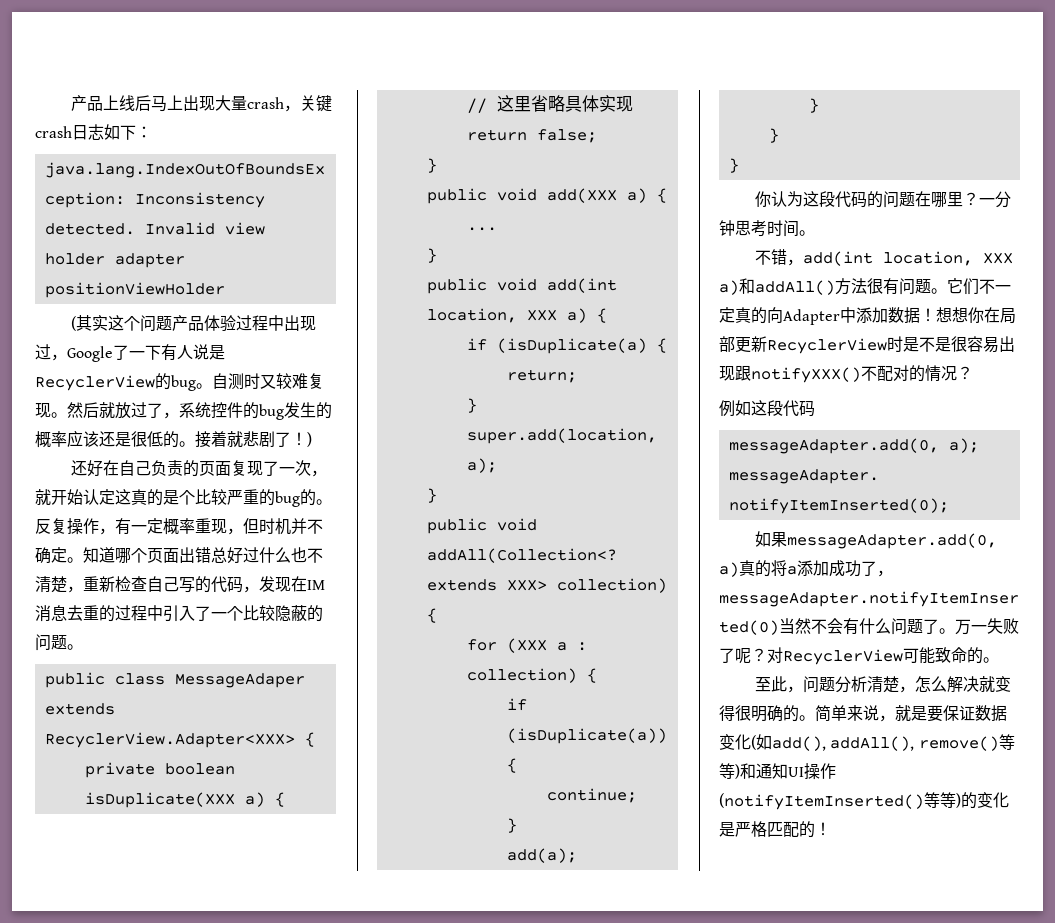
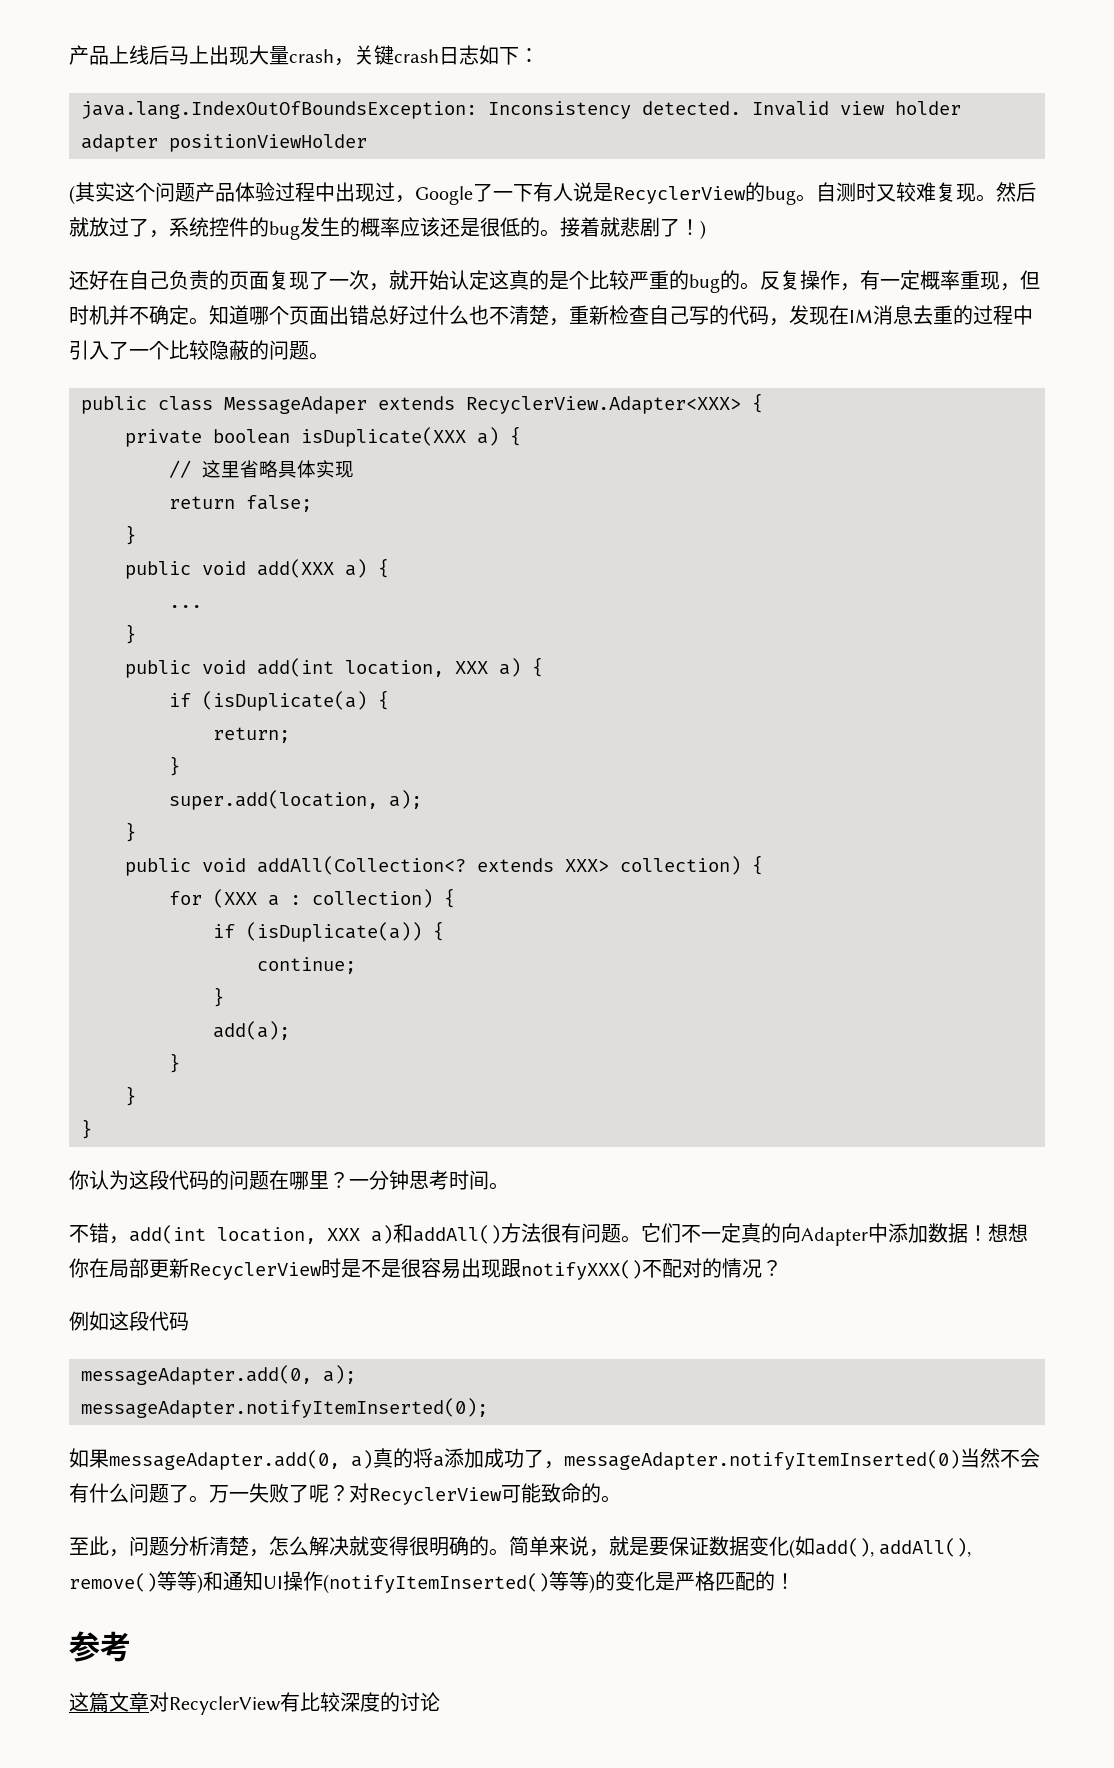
+ 参考
+ 这篇文章对RecyclerView有比较深度的讨论

